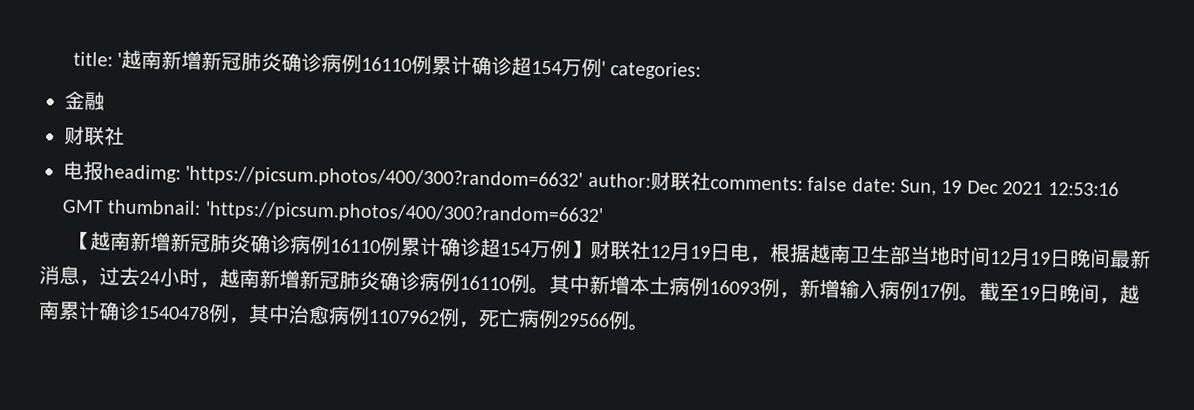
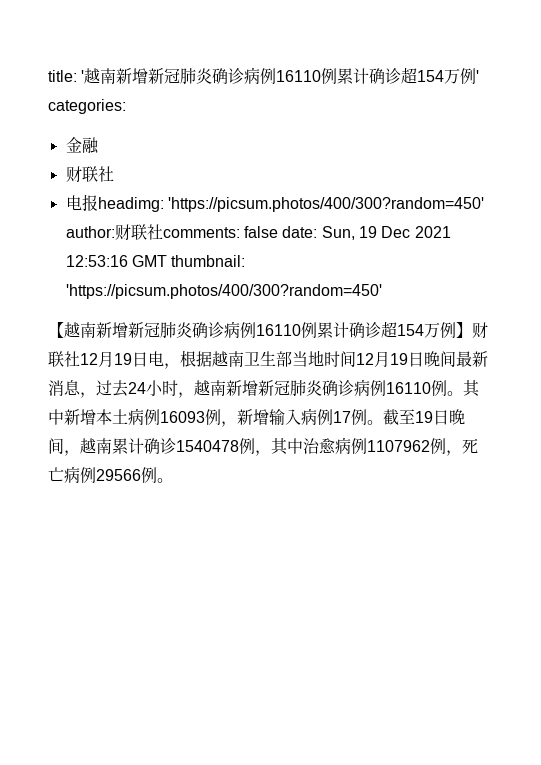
- 电报headimg: 'https://picsum.photos/400/300?random=6632' author:财联社comments: false date: Sun, 19 Dec 2021 12:53:16 GMT thumbnail: 'https://picsum.photos/400/300?random=6632'
+ 电报headimg: 'https://picsum.photos/400/300?random=450' author:财联社comments: false date: Sun, 19 Dec 2021 12:53:16 GMT thumbnail: 'https://picsum.photos/400/300?random=450'

